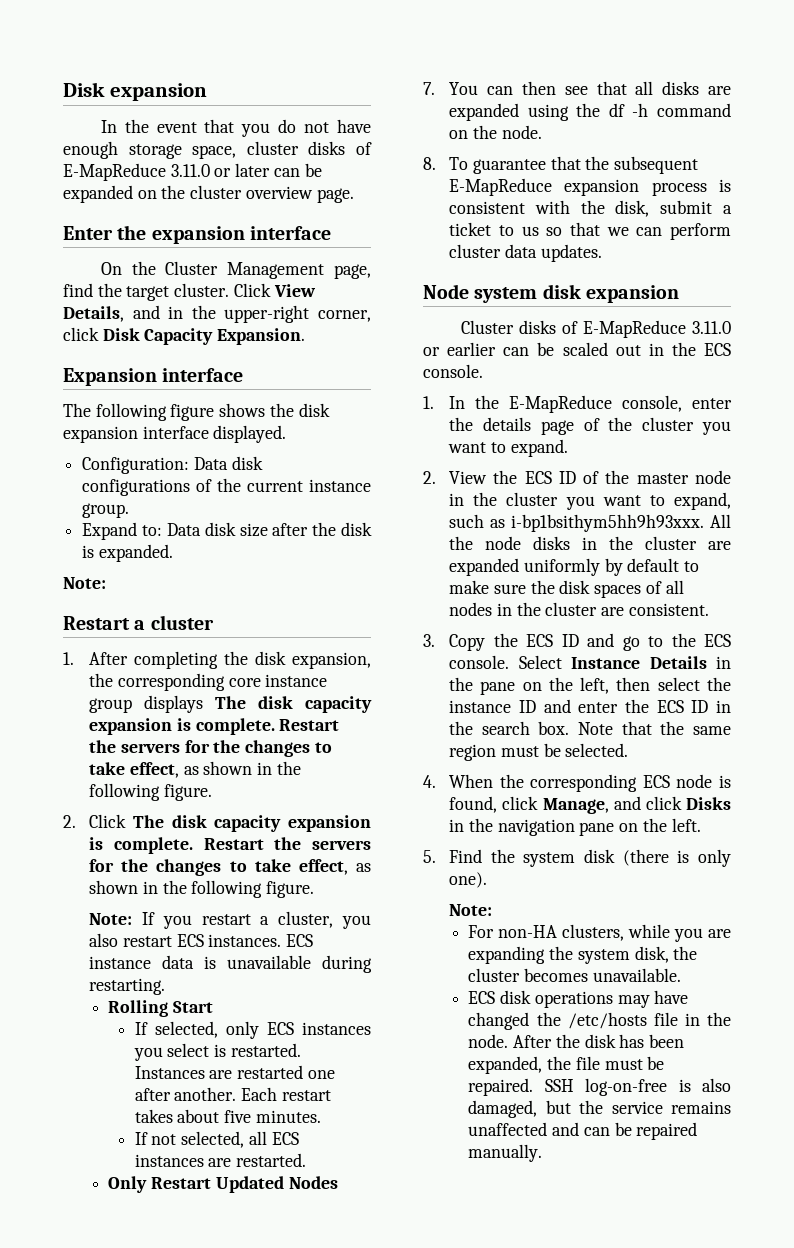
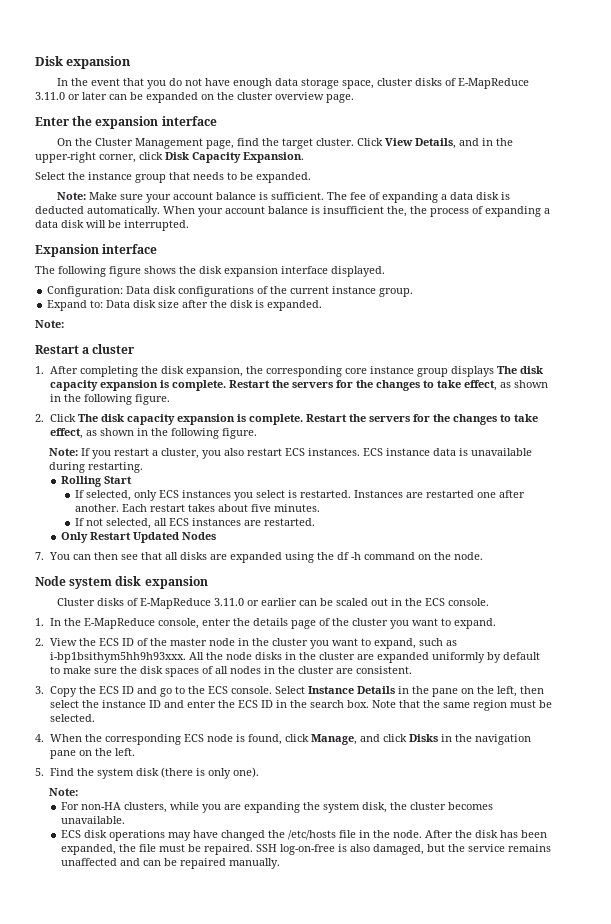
- In the event that you do not have enough storage space, cluster disks of E-MapReduce 3.11.0 or later can be expanded on the cluster overview page.
+ In the event that you do not have enough data storage space, cluster disks of E-MapReduce 3.11.0 or later can be expanded on the cluster overview page.
+ Select the instance group that needs to be expanded.
+ Note: Make sure your account balance is sufficient. The fee of expanding a data disk is deducted automatically. When your account balance is insufficient the, the process of expanding a data disk will be interrupted.
- 8. To guarantee that the subsequent E-MapReduce expansion process is consistent with the disk, submit a ticket to us so that we can perform cluster data updates.

